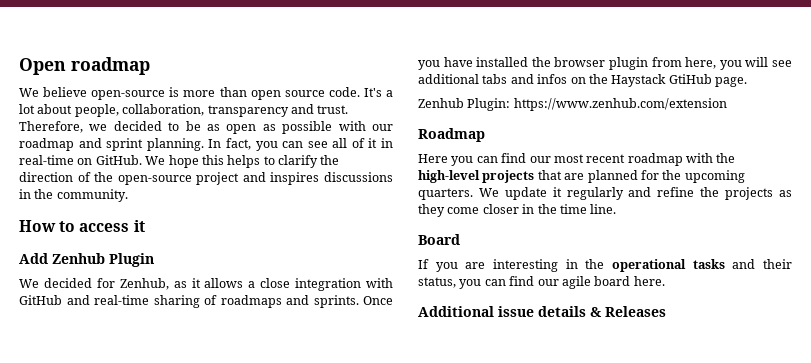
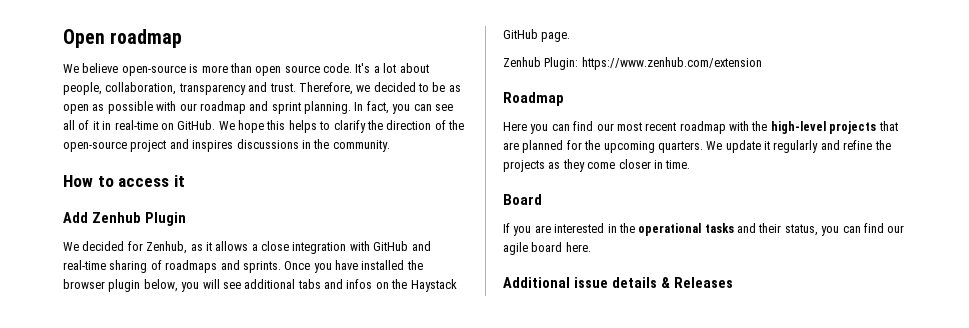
- Once you have installed the browser plugin from here, you will see additional tabs and infos on the Haystack GtiHub page.
+ Once you have installed the browser plugin below, you will see additional tabs and infos on the Haystack GitHub page.
- We update it regularly and refine the projects as they come closer in the time line.
+ We update it regularly and refine the projects as they come closer in time.
- If you are interesting in the operational tasks and their status, you can find our agile board here.
+ If you are interested in the operational tasks and their status, you can find our agile board here.

